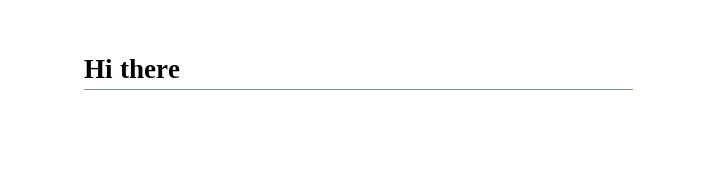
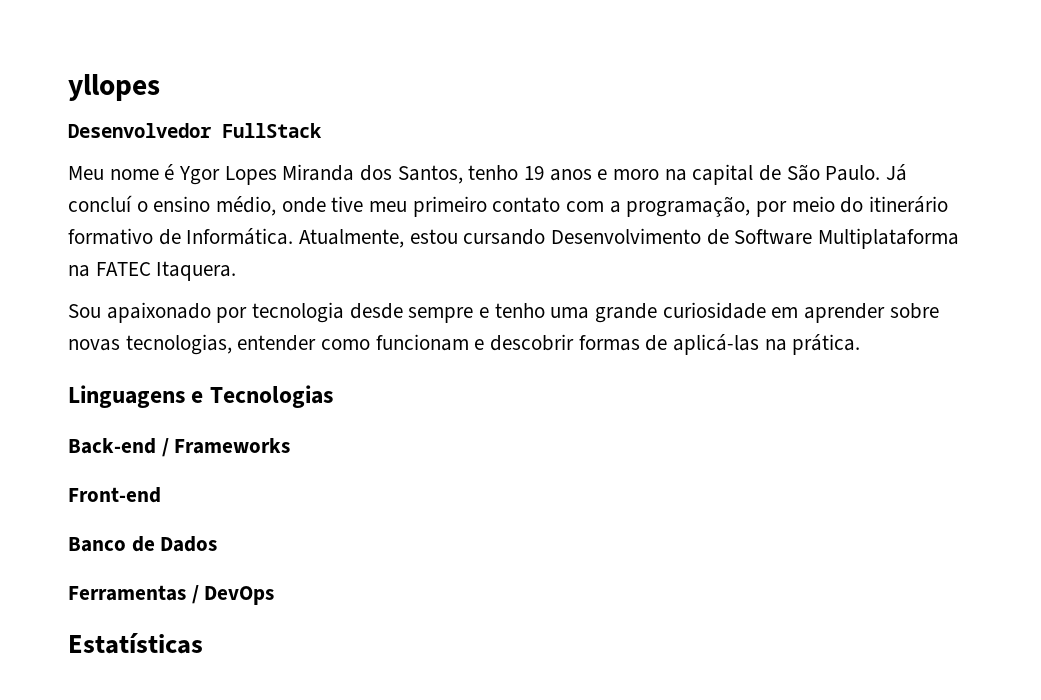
- Hi there
+ yllopes
+ Desenvolvedor FullStack
+ Meu nome é Ygor Lopes Miranda dos Santos, tenho 19 anos e moro na capital de São Paulo. Já concluí o ensino médio, onde tive meu primeiro contato com a programação, por meio do itinerário formativo de Informática. Atualmente, estou cursando Desenvolvimento de Software Multiplataforma na FATEC Itaquera.
+ Sou apaixonado por tecnologia desde sempre e tenho uma grande curiosidade em aprender sobre novas tecnologias, entender como funcionam e descobrir formas de aplicá-las na prática.
+ Linguagens e Tecnologias
+ Back-end / Frameworks
+ Front-end
+ Banco de Dados
+ Ferramentas / DevOps
+ Estatísticas

